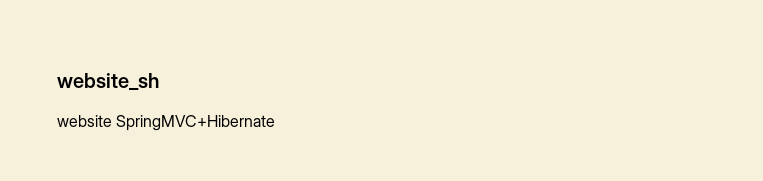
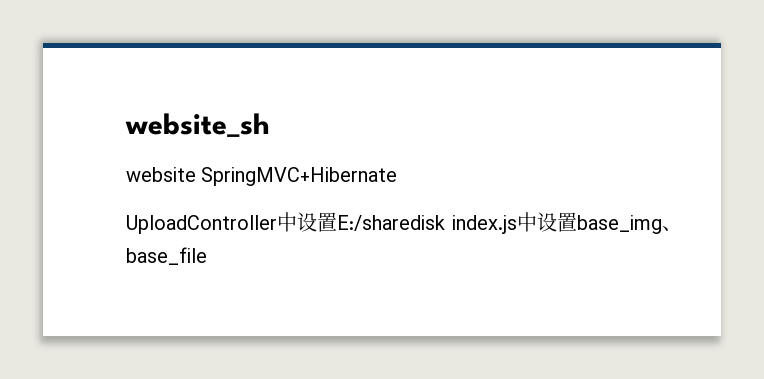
+ UploadController中设置E:/sharedisk index.js中设置base_img、base_file

